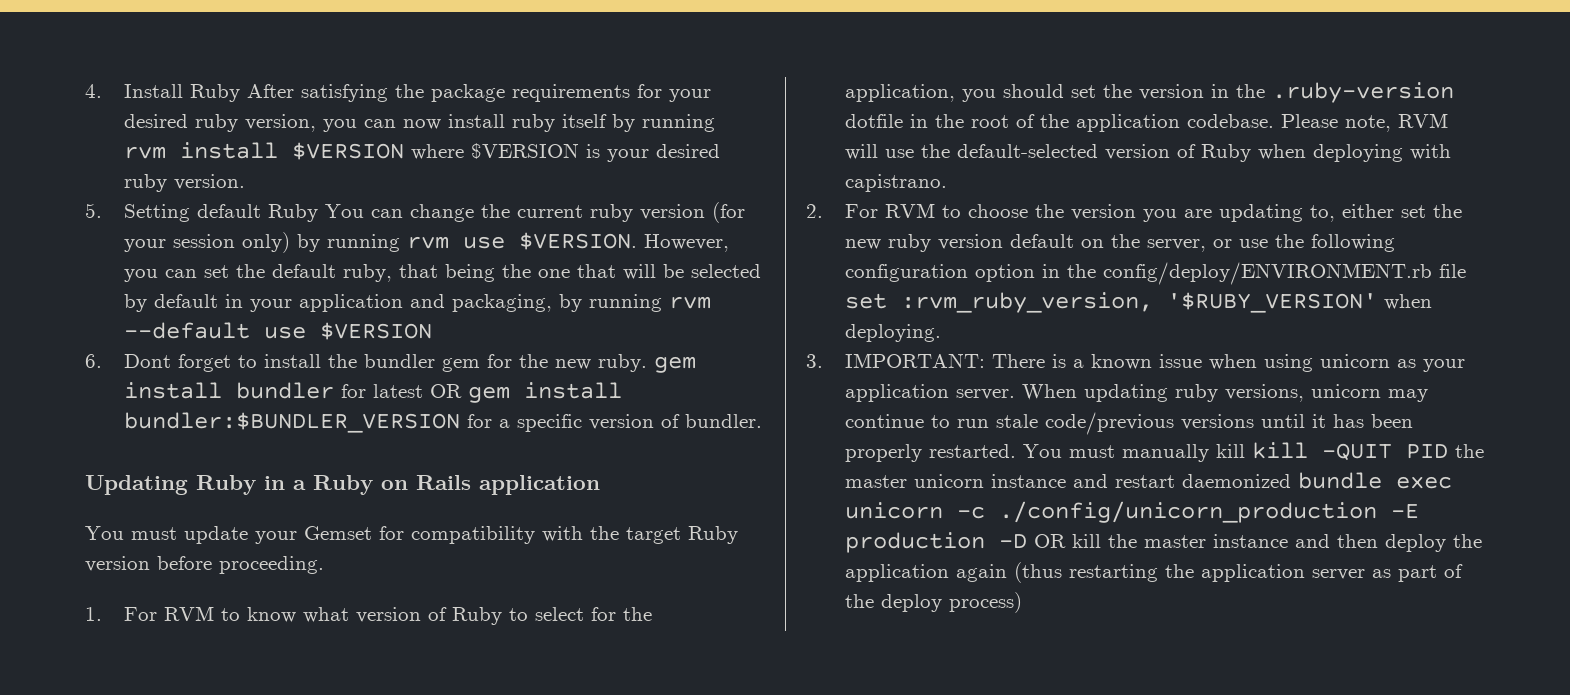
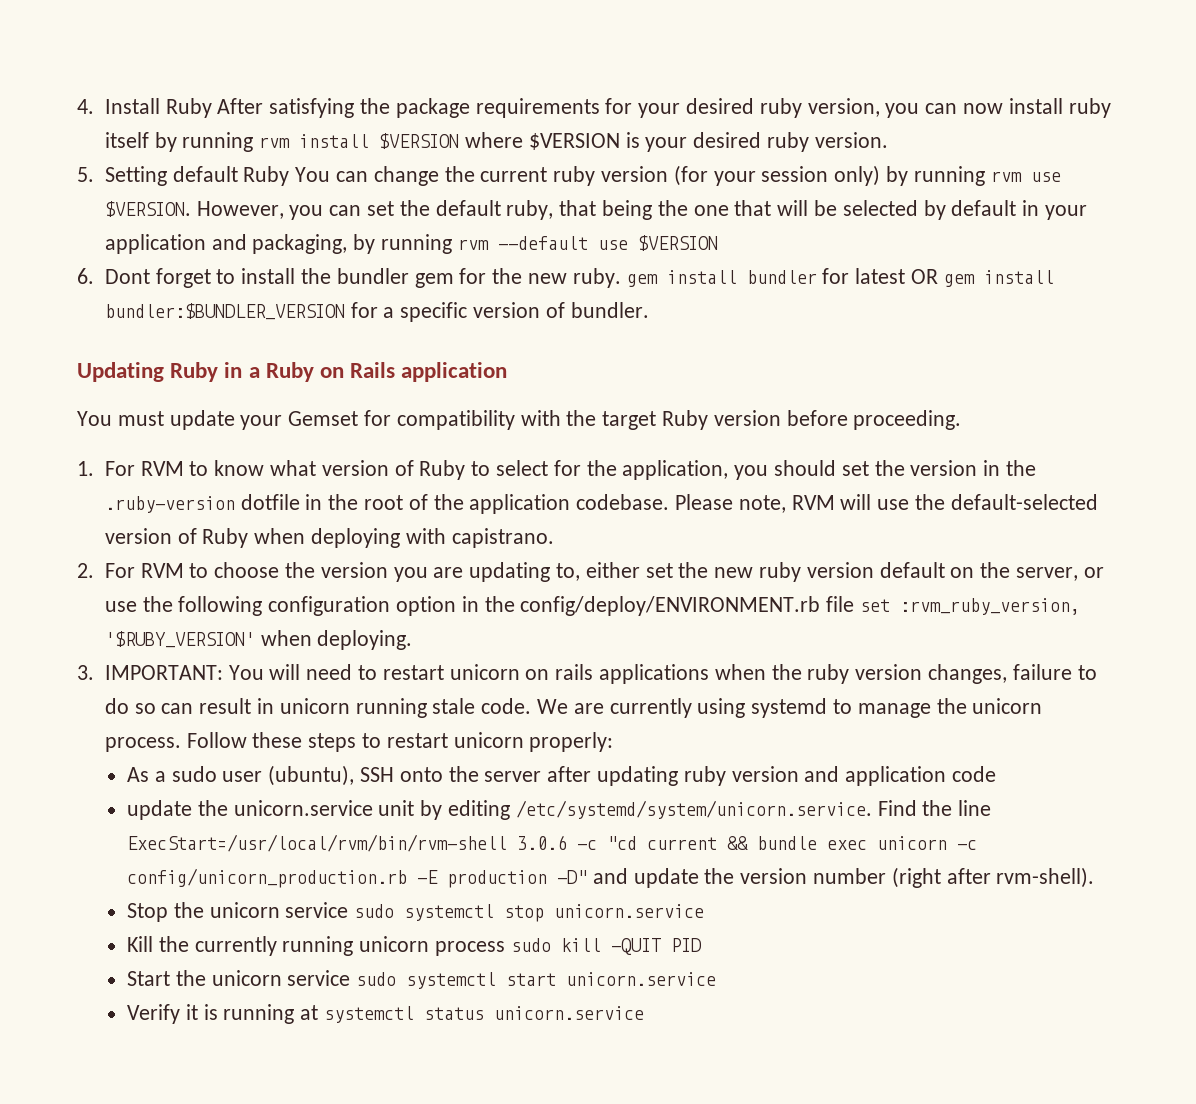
- 3. IMPORTANT: There is a known issue when using unicorn as your application server. When updating ruby versions, unicorn may continue to run stale code/previous versions until it has been properly restarted. You must manually kill kill -QUIT PID the master unicorn instance and restart daemonized bundle exec unicorn -c ./config/unicorn_production -E production -D OR kill the master instance and then deploy the application again (thus restarting the application server as part of the deploy process)
+ 3. IMPORTANT: You will need to restart unicorn on rails applications when the ruby version changes, failure to do so can result in unicorn running stale code. We are currently using systemd to manage the unicorn process. Follow these steps to restart unicorn properly:
+ As a sudo user (ubuntu), SSH onto the server after updating ruby version and application code
+ update the unicorn.service unit by editing /etc/systemd/system/unicorn.service. Find the line ExecStart=/usr/local/rvm/bin/rvm-shell 3.0.6 -c "cd current && bundle exec unicorn -c config/unicorn_production.rb -E production -D" and update the version number (right after rvm-shell).
+ Stop the unicorn service sudo systemctl stop unicorn.service
+ Kill the currently running unicorn process sudo kill -QUIT PID
+ Start the unicorn service sudo systemctl start unicorn.service
+ Verify it is running at systemctl status unicorn.service

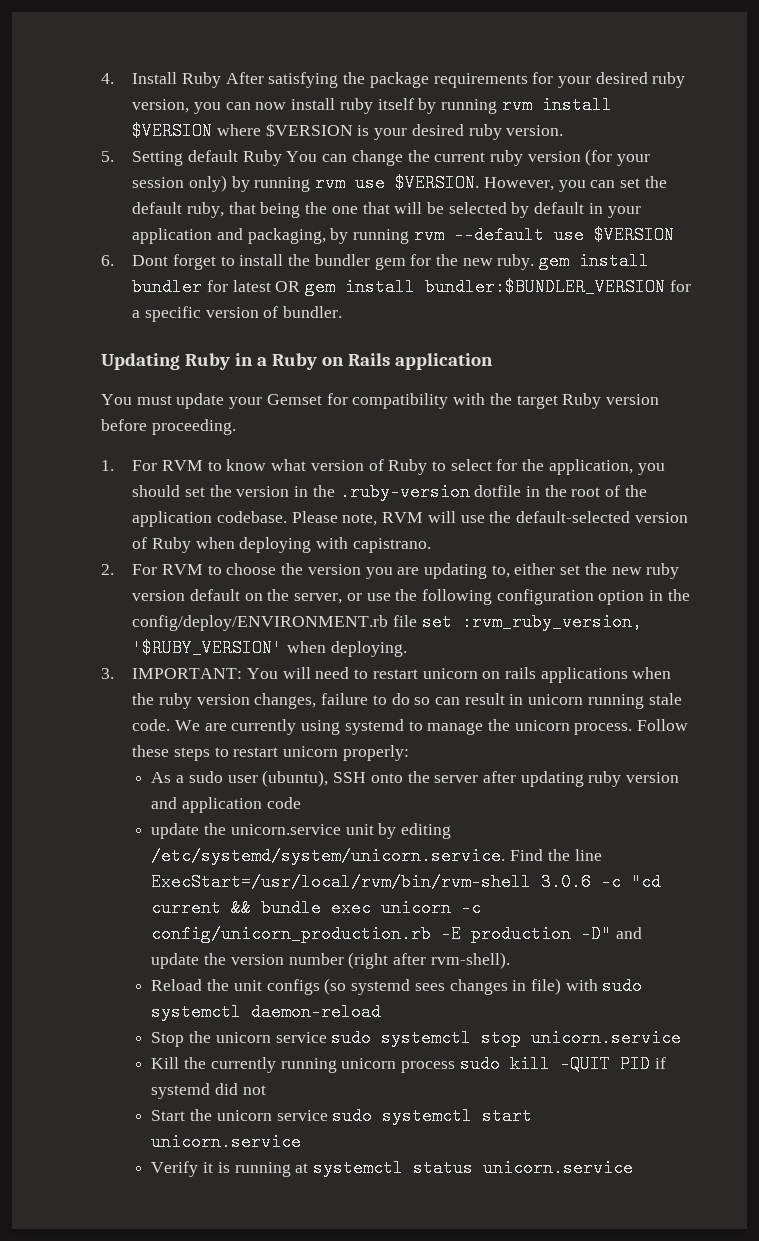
+ Reload the unit configs (so systemd sees changes in file) with sudo systemctl daemon-reload
- Kill the currently running unicorn process sudo kill -QUIT PID
+ Kill the currently running unicorn process sudo kill -QUIT PID if systemd did not

